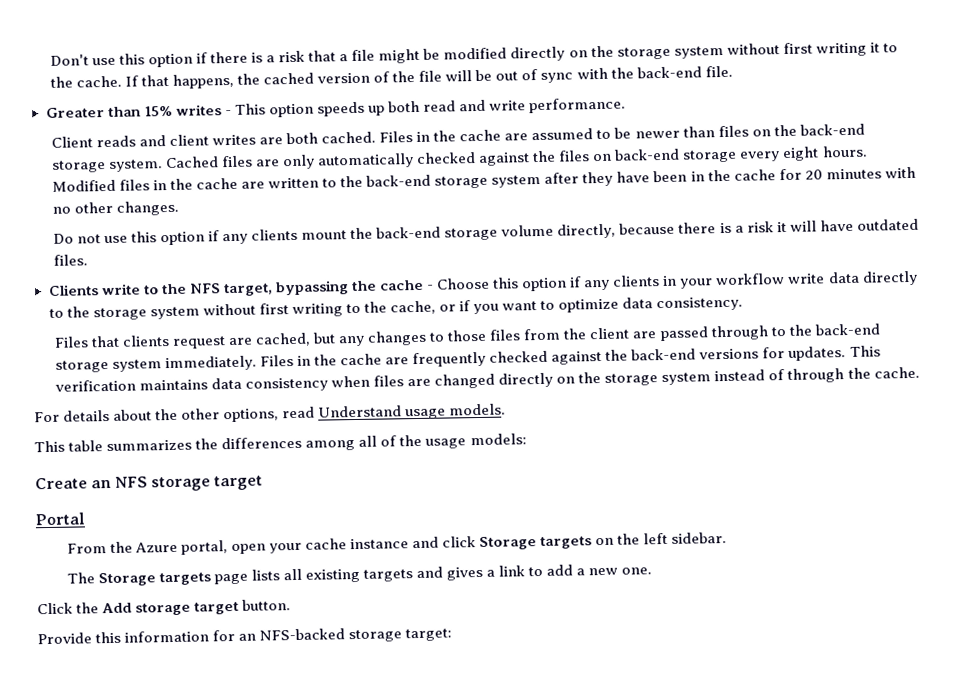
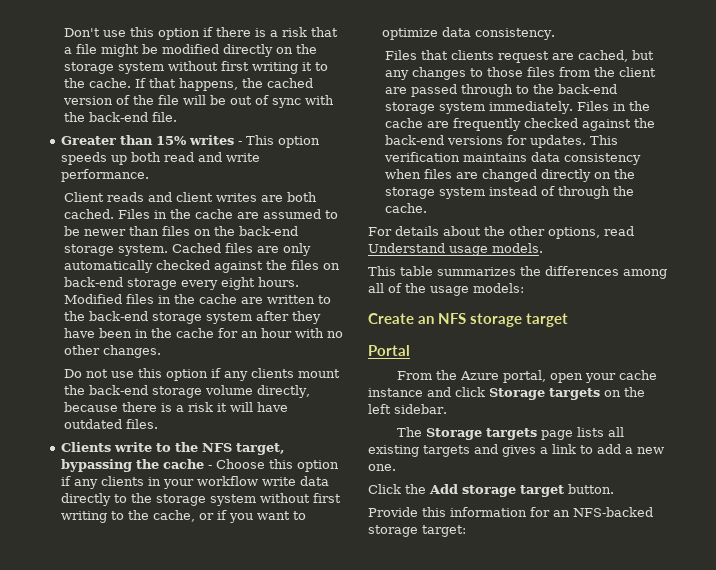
- Modified files in the cache are written to the back-end storage system after they have been in the cache for 20 minutes with no other changes.
+ Modified files in the cache are written to the back-end storage system after they have been in the cache for an hour with no other changes.

